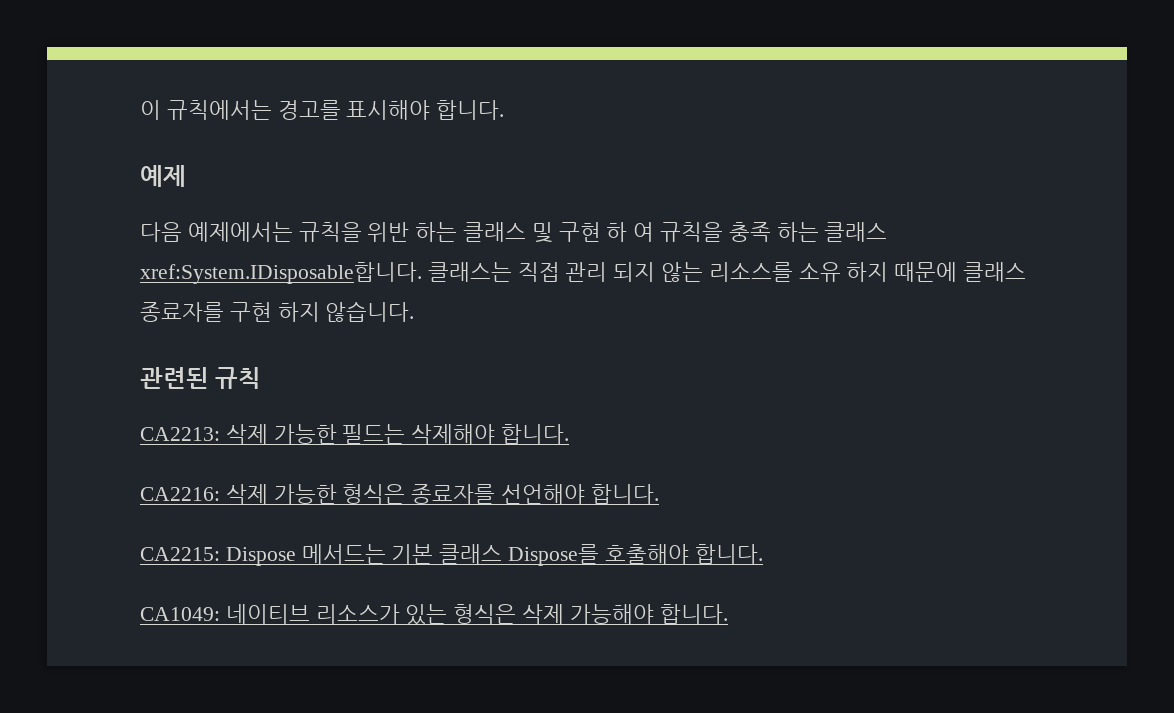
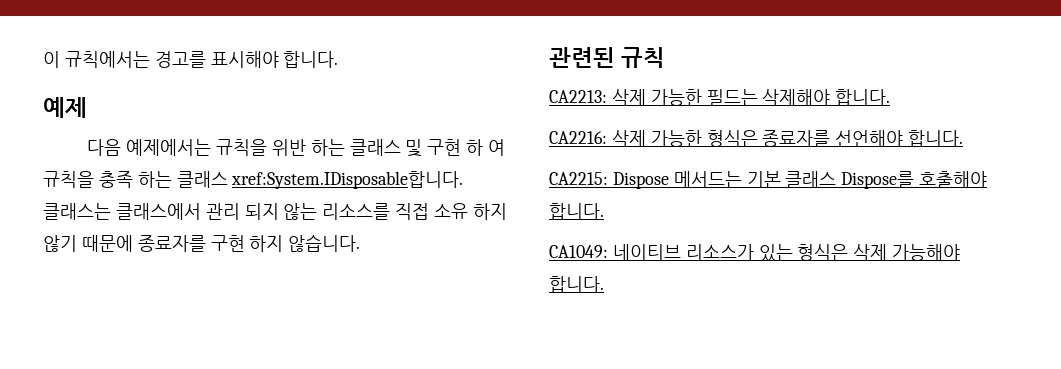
- 다음 예제에서는 규칙을 위반 하는 클래스 및 구현 하 여 규칙을 충족 하는 클래스 xref:System.IDisposable합니다. 클래스는 직접 관리 되지 않는 리소스를 소유 하지 때문에 클래스 종료자를 구현 하지 않습니다.
+ 다음 예제에서는 규칙을 위반 하는 클래스 및 구현 하 여 규칙을 충족 하는 클래스 xref:System.IDisposable합니다. 클래스는 클래스에서 관리 되지 않는 리소스를 직접 소유 하지 않기 때문에 종료자를 구현 하지 않습니다.

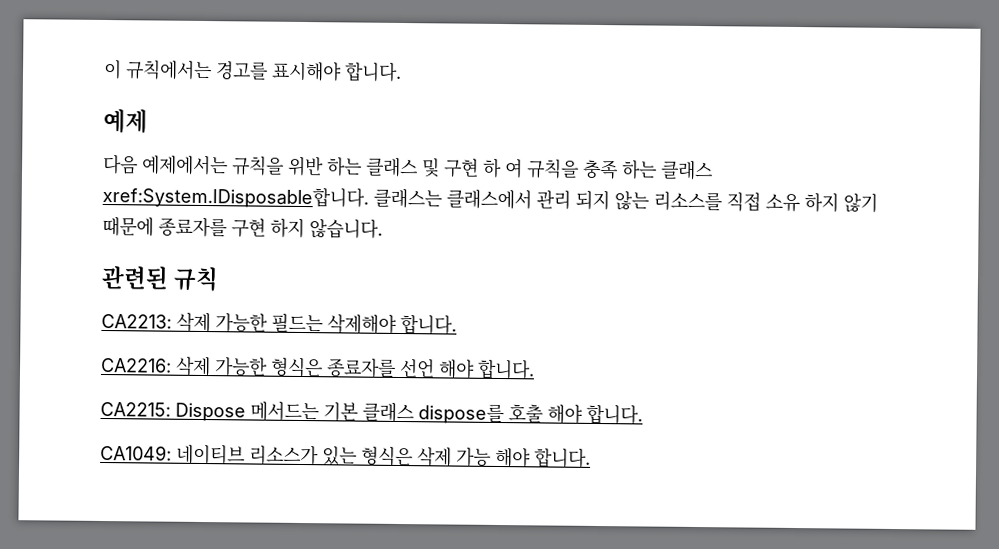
- CA2216: 삭제 가능한 형식은 종료자를 선언해야 합니다.
+ CA2216: 삭제 가능한 형식은 종료자를 선언 해야 합니다.
- CA2215: Dispose 메서드는 기본 클래스 Dispose를 호출해야 합니다.
+ CA2215: Dispose 메서드는 기본 클래스 dispose를 호출 해야 합니다.
- CA1049: 네이티브 리소스가 있는 형식은 삭제 가능해야 합니다.
+ CA1049: 네이티브 리소스가 있는 형식은 삭제 가능 해야 합니다.

